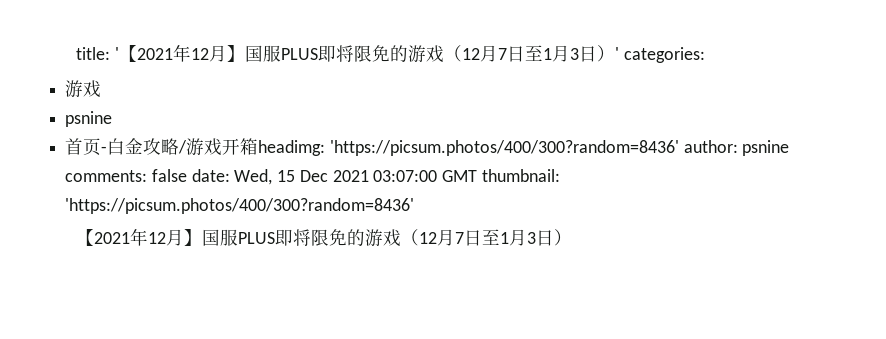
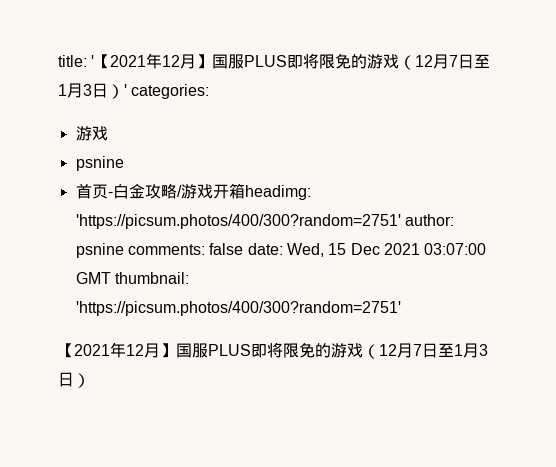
- 首页-白金攻略/游戏开箱headimg: 'https://picsum.photos/400/300?random=8436' author: psnine comments: false date: Wed, 15 Dec 2021 03:07:00 GMT thumbnail: 'https://picsum.photos/400/300?random=8436'
+ 首页-白金攻略/游戏开箱headimg: 'https://picsum.photos/400/300?random=2751' author: psnine comments: false date: Wed, 15 Dec 2021 03:07:00 GMT thumbnail: 'https://picsum.photos/400/300?random=2751'

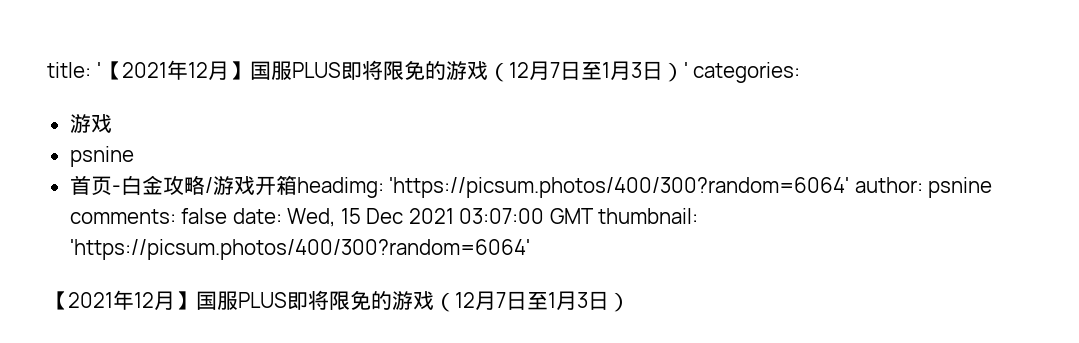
- 首页-白金攻略/游戏开箱headimg: 'https://picsum.photos/400/300?random=2751' author: psnine comments: false date: Wed, 15 Dec 2021 03:07:00 GMT thumbnail: 'https://picsum.photos/400/300?random=2751'
+ 首页-白金攻略/游戏开箱headimg: 'https://picsum.photos/400/300?random=6064' author: psnine comments: false date: Wed, 15 Dec 2021 03:07:00 GMT thumbnail: 'https://picsum.photos/400/300?random=6064'

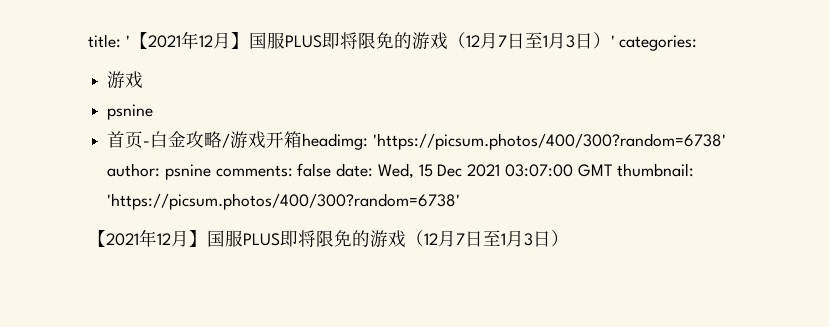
- 首页-白金攻略/游戏开箱headimg: 'https://picsum.photos/400/300?random=6064' author: psnine comments: false date: Wed, 15 Dec 2021 03:07:00 GMT thumbnail: 'https://picsum.photos/400/300?random=6064'
+ 首页-白金攻略/游戏开箱headimg: 'https://picsum.photos/400/300?random=6738' author: psnine comments: false date: Wed, 15 Dec 2021 03:07:00 GMT thumbnail: 'https://picsum.photos/400/300?random=6738'

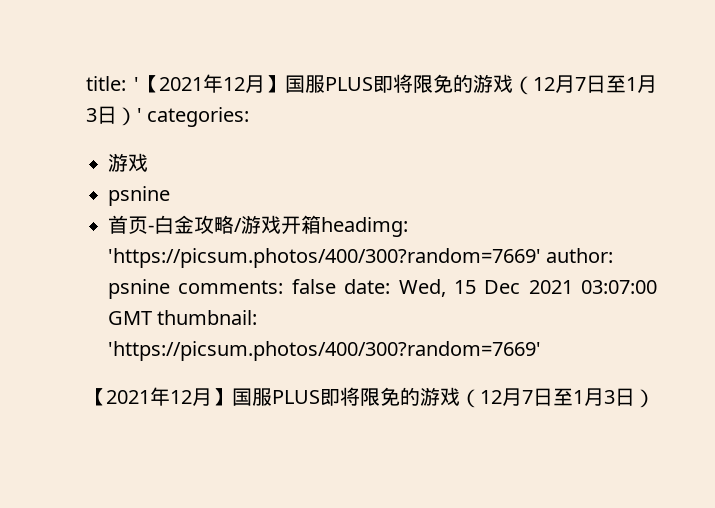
- 首页-白金攻略/游戏开箱headimg: 'https://picsum.photos/400/300?random=6738' author: psnine comments: false date: Wed, 15 Dec 2021 03:07:00 GMT thumbnail: 'https://picsum.photos/400/300?random=6738'
+ 首页-白金攻略/游戏开箱headimg: 'https://picsum.photos/400/300?random=7669' author: psnine comments: false date: Wed, 15 Dec 2021 03:07:00 GMT thumbnail: 'https://picsum.photos/400/300?random=7669'

